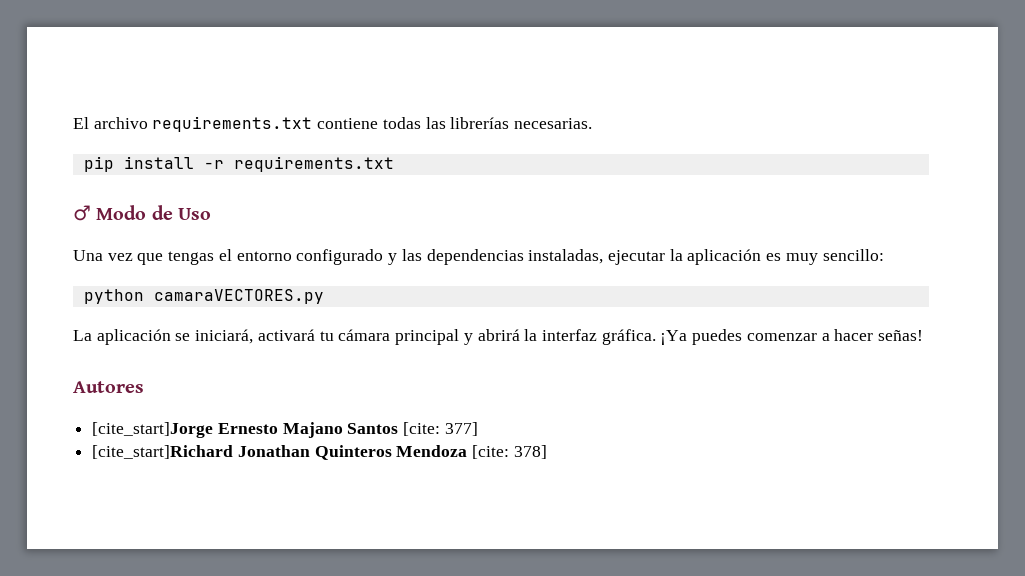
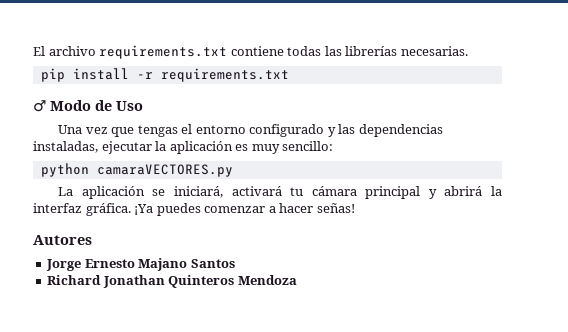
- [cite_start]Jorge Ernesto Majano Santos [cite: 377]
- [cite_start]Richard Jonathan Quinteros Mendoza [cite: 378]
+ Jorge Ernesto Majano Santos
+ Richard Jonathan Quinteros Mendoza

